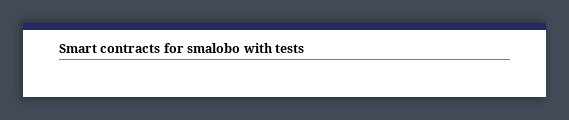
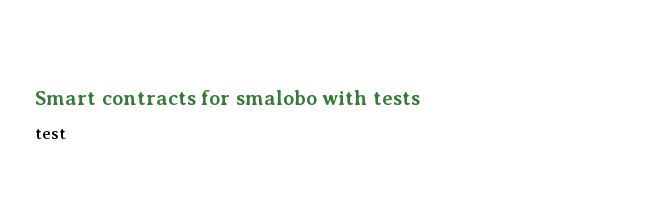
+ test

